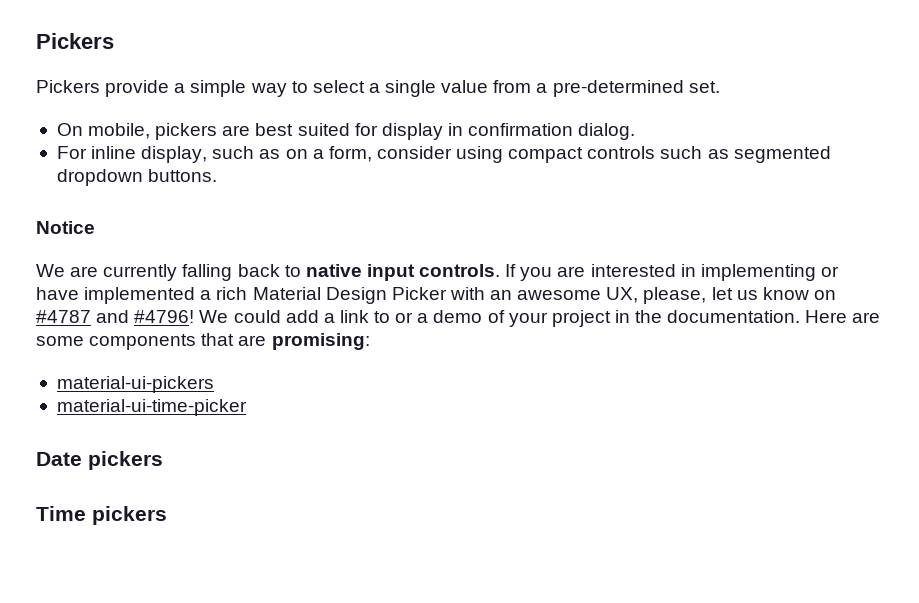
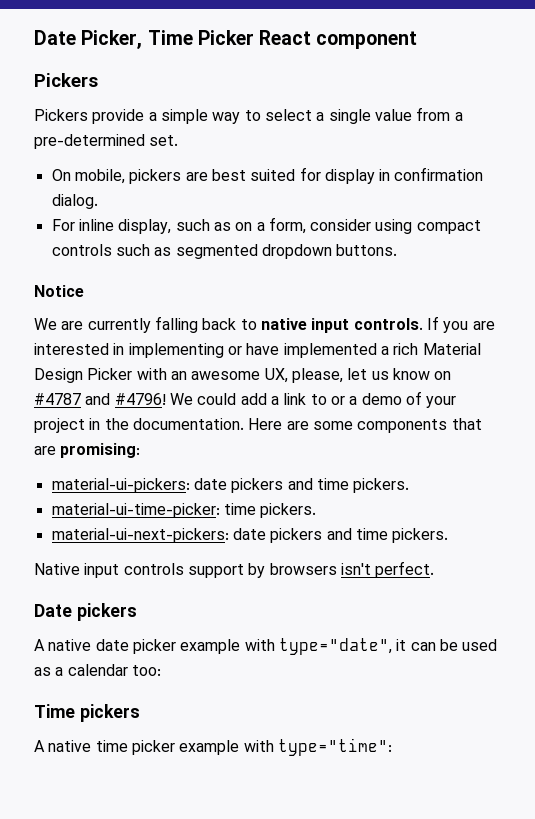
+ Date Picker, Time Picker React component
- material-ui-pickers
- material-ui-time-picker
+ material-ui-pickers: date pickers and time pickers.
+ material-ui-time-picker: time pickers.
+ material-ui-next-pickers: date pickers and time pickers.
+ Native input controls support by browsers isn't perfect.
  Date pickers
+ A native date picker example with type="date", it can be used as a calendar too:
  Time pickers
+ A native time picker example with type="time":

